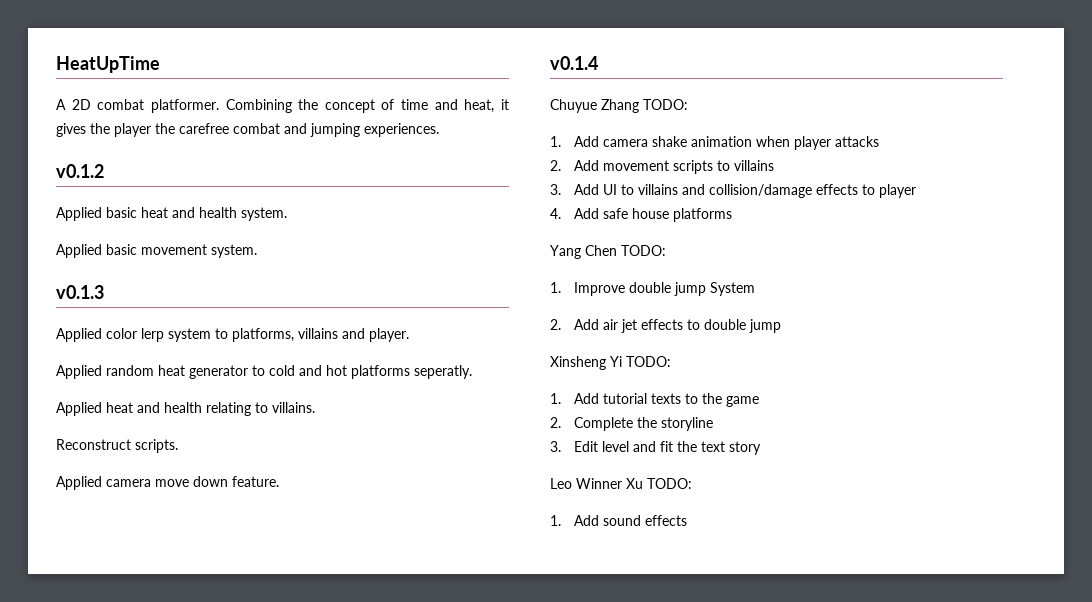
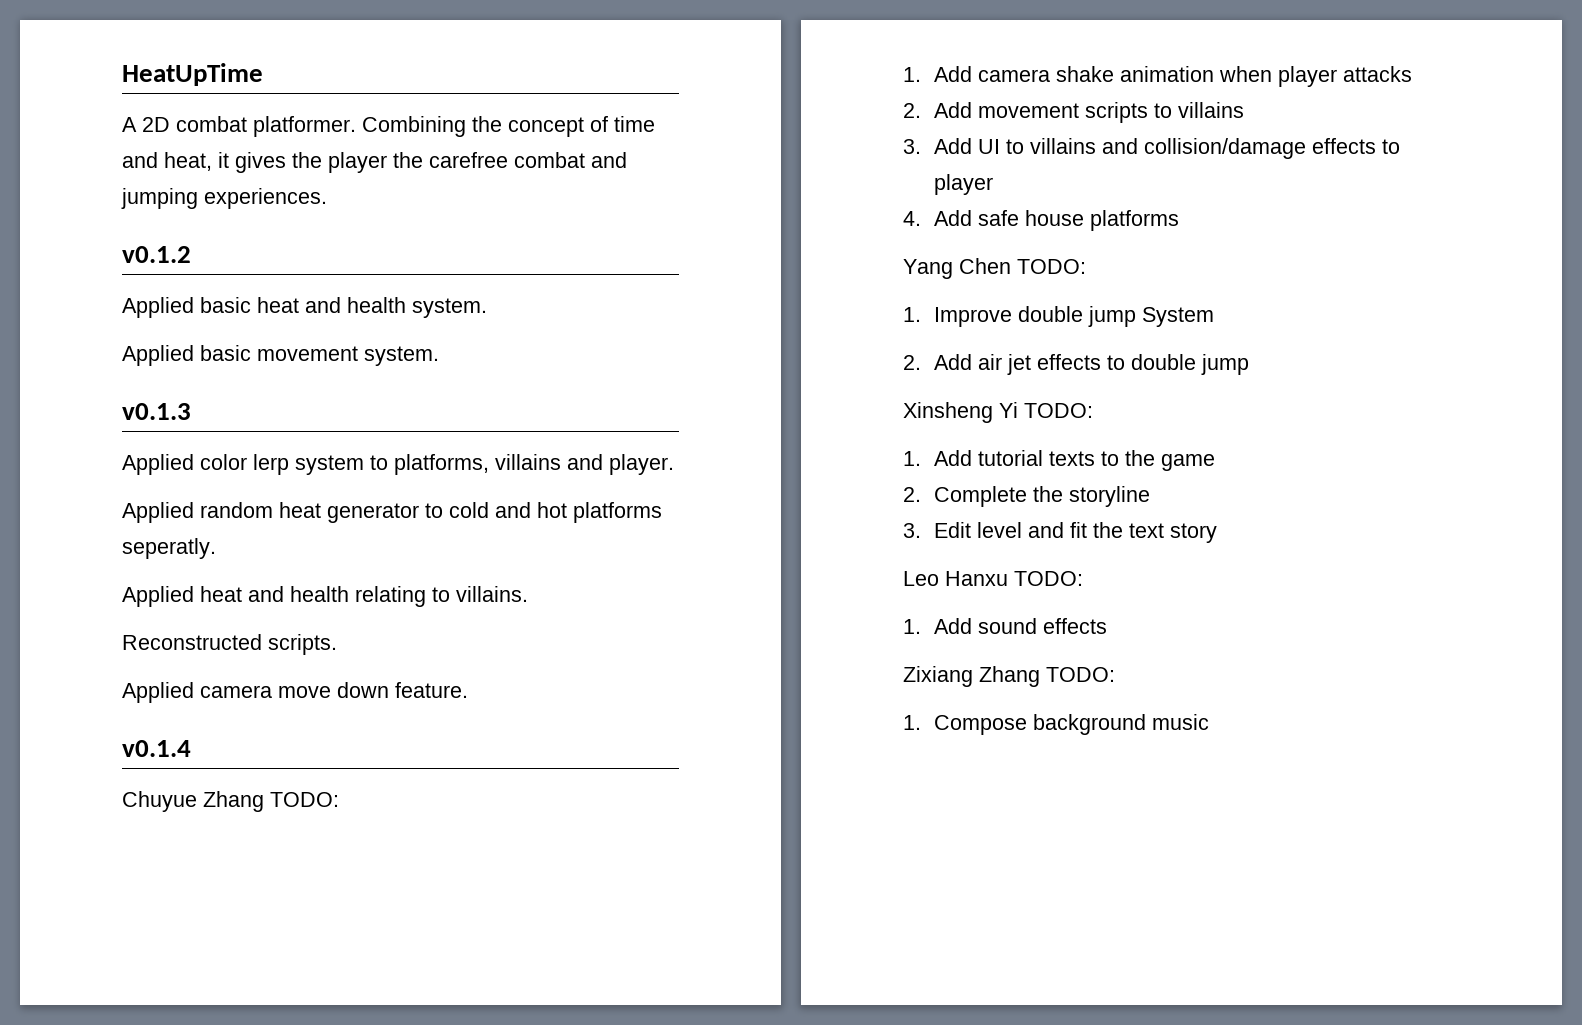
- Reconstruct scripts.
+ Reconstructed scripts.
- Leo Winner Xu TODO:
+ Leo Hanxu TODO:
+ Zixiang Zhang TODO:
+ 1. Compose background music

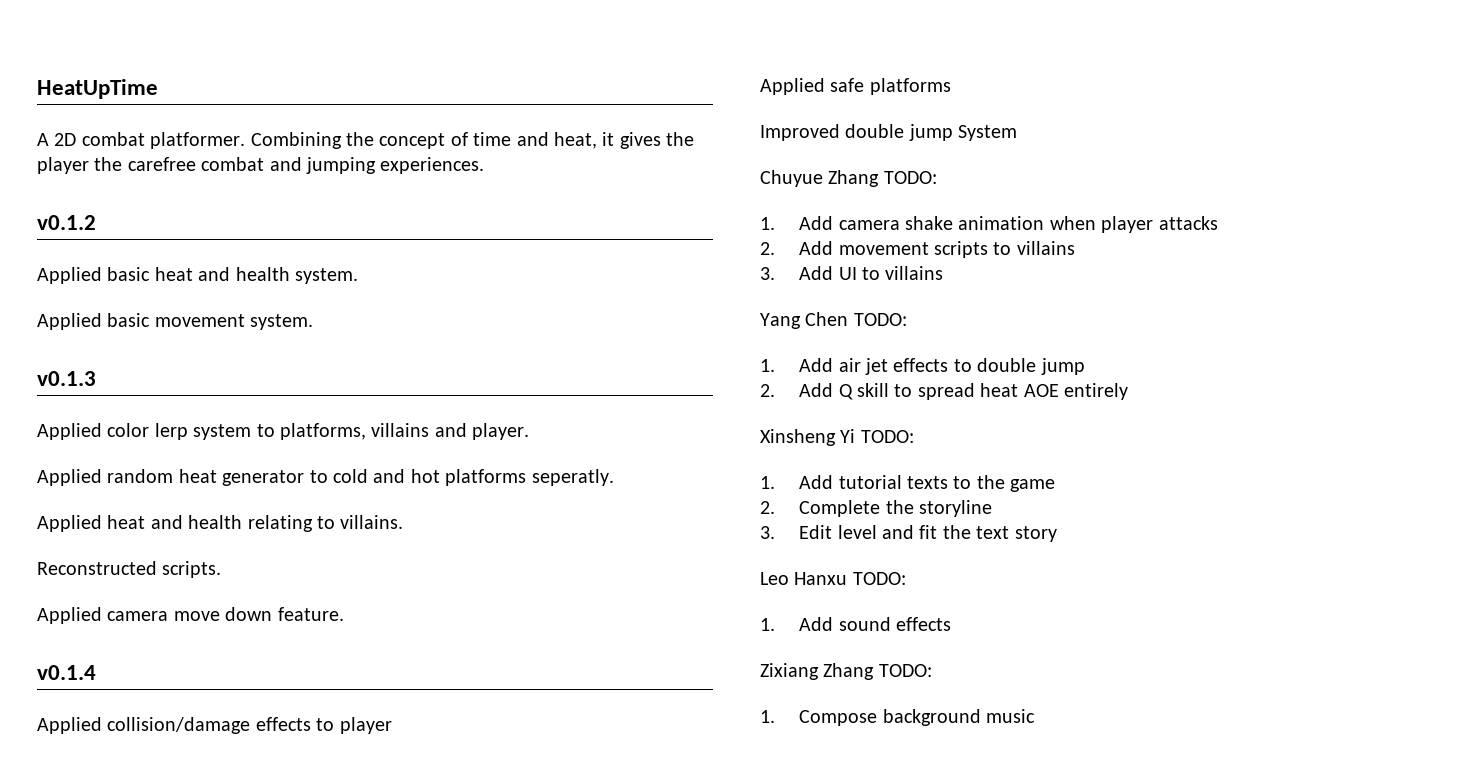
+ Applied collision/damage effects to player
+ Applied safe platforms
+ Improved double jump System
- 3. Add UI to villains and collision/damage effects to player
- 4. Add safe house platforms
+ 3. Add UI to villains
  Yang Chen TODO:
- 1. Improve double jump System
- 2. Add air jet effects to double jump
+ 1. Add air jet effects to double jump
+ 2. Add Q skill to spread heat AOE entirely

